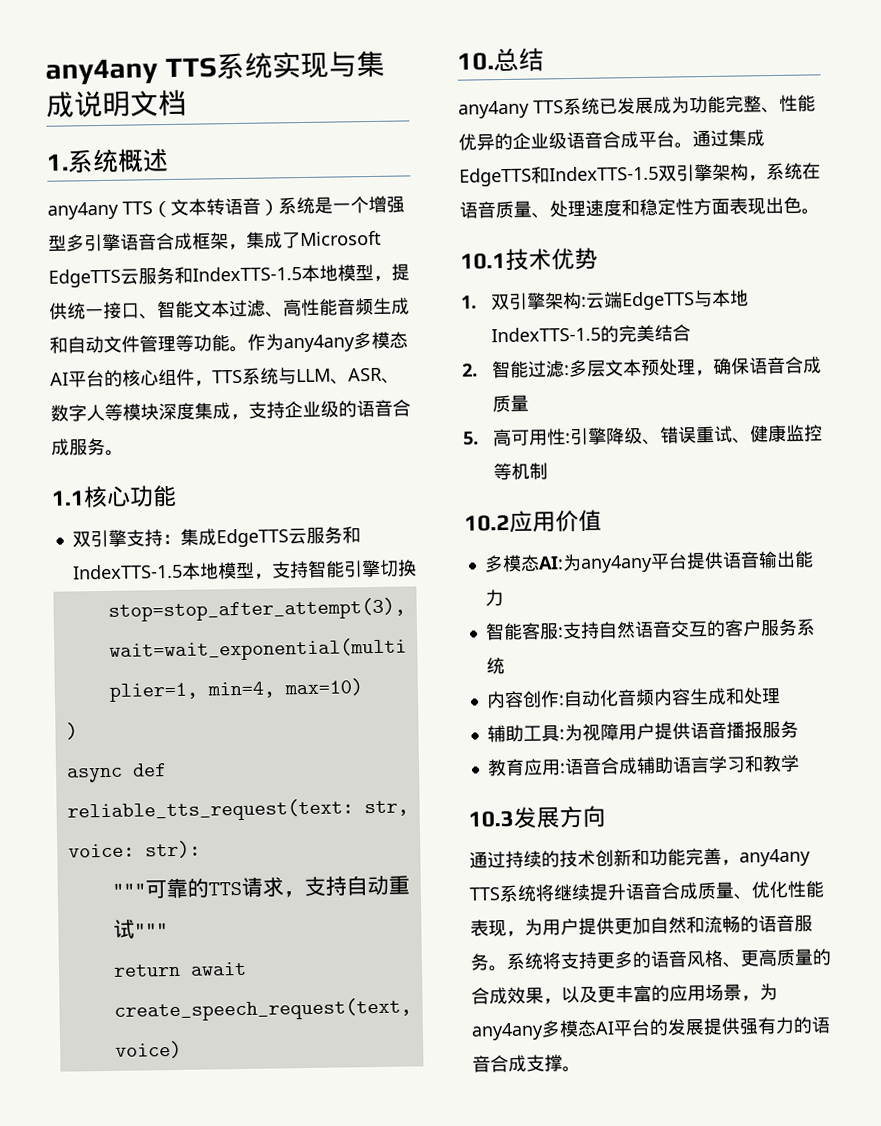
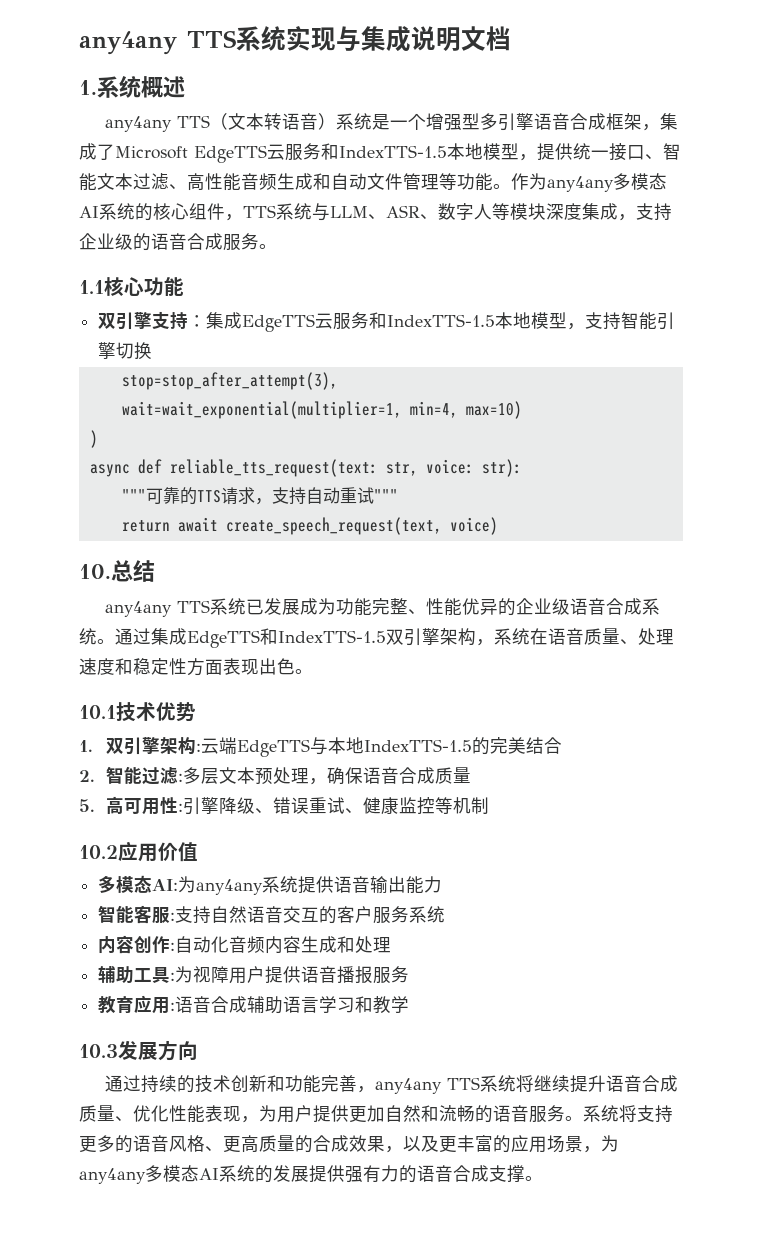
- 作为any4any多模态AI平台的核心组件，TTS系统与LLM、ASR、数字人等模块深度集成，支持企业级的语音合成服务。
+ 作为any4any多模态AI系统的核心组件，TTS系统与LLM、ASR、数字人等模块深度集成，支持企业级的语音合成服务。
- any4any TTS系统已发展成为功能完整、性能优异的企业级语音合成平台。
+ any4any TTS系统已发展成为功能完整、性能优异的企业级语音合成系统。
- 多模态AI:为any4any平台提供语音输出能力
+ 多模态AI:为any4any系统提供语音输出能力
- 系统将支持更多的语音风格、更高质量的合成效果，以及更丰富的应用场景，为any4any多模态AI平台的发展提供强有力的语音合成支撑。
+ 系统将支持更多的语音风格、更高质量的合成效果，以及更丰富的应用场景，为any4any多模态AI系统的发展提供强有力的语音合成支撑。

